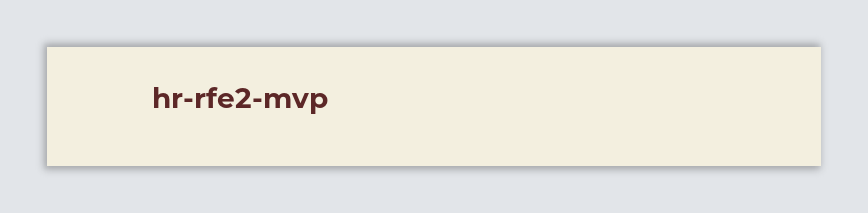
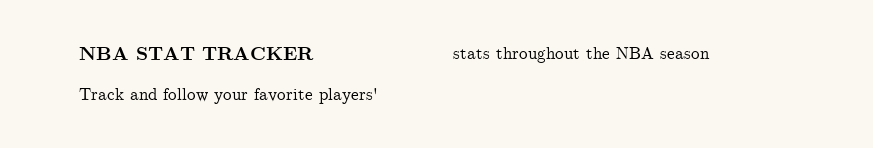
- hr-rfe2-mvp
+ NBA STAT TRACKER
+ Track and follow your favorite players' stats throughout the NBA season

